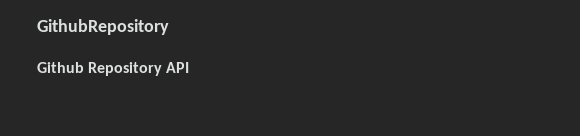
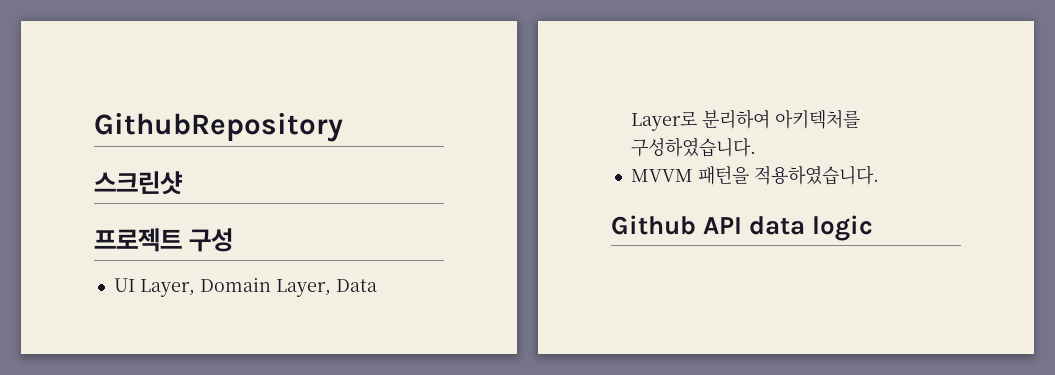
- Github Repository API
+ 스크린샷
+ 프로젝트 구성
+ UI Layer, Domain Layer, Data Layer로 분리하여 아키텍처를 구성하였습니다.
+ MVVM 패턴을 적용하였습니다.
+ Github API data logic

